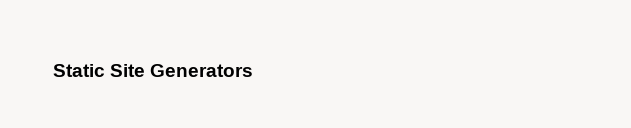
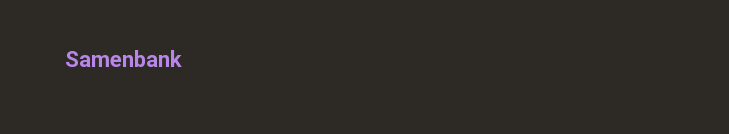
- Static Site Generators
+ Samenbank

